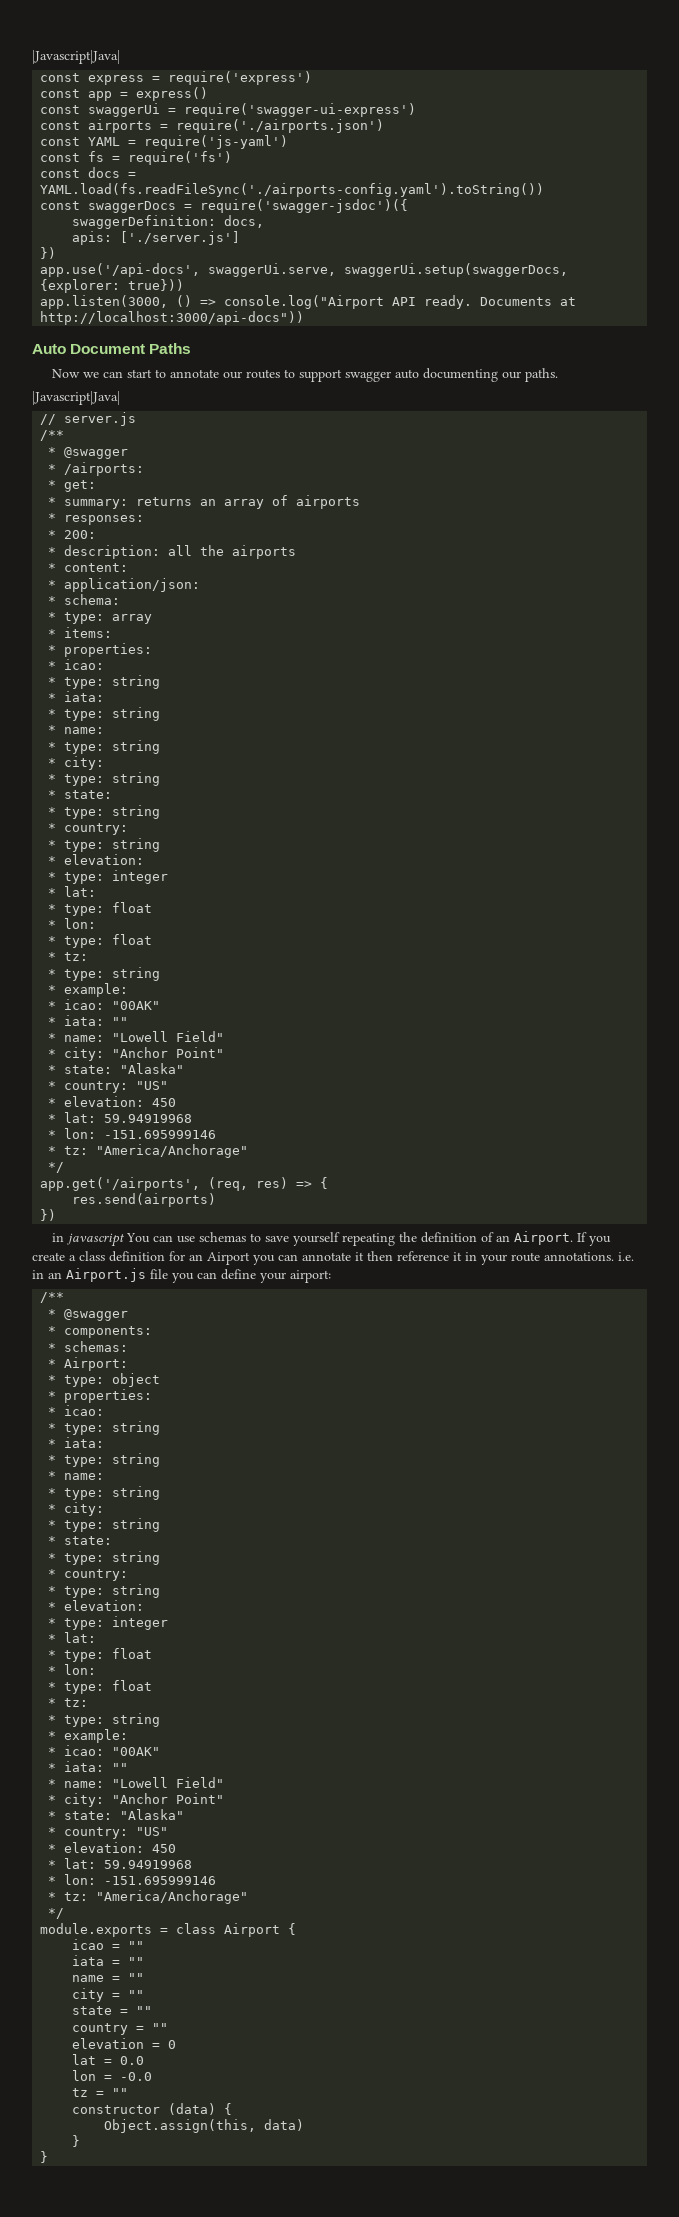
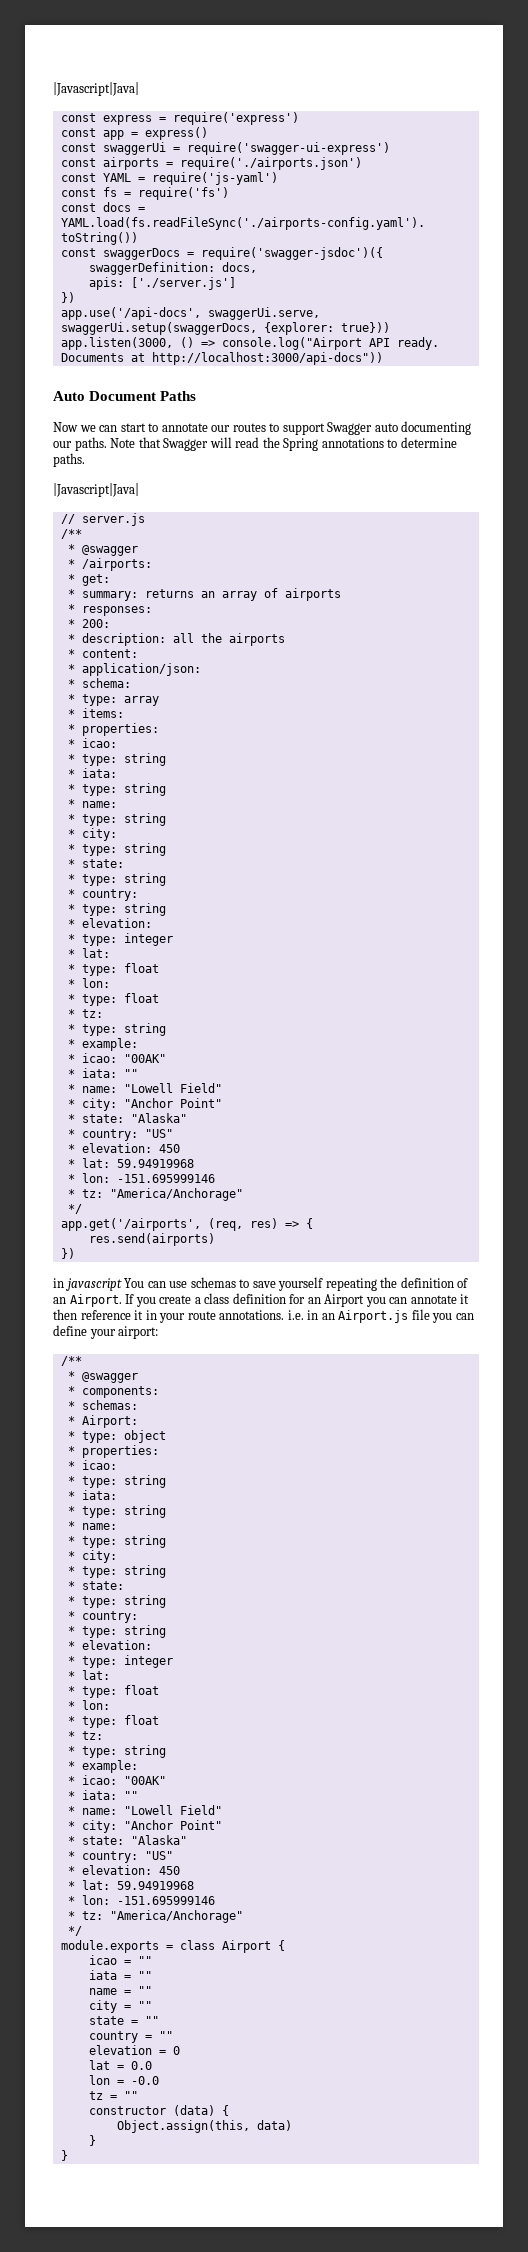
- Now we can start to annotate our routes to support swagger auto documenting our paths.
+ Now we can start to annotate our routes to support Swagger auto documenting our paths. Note that Swagger will read the Spring annotations to determine paths.

